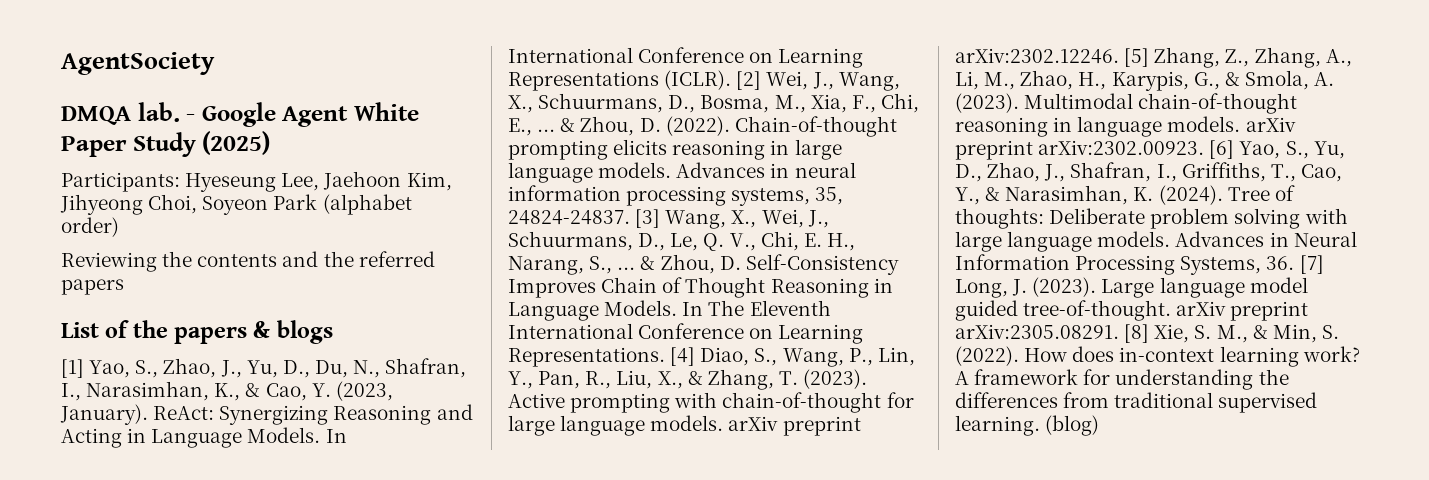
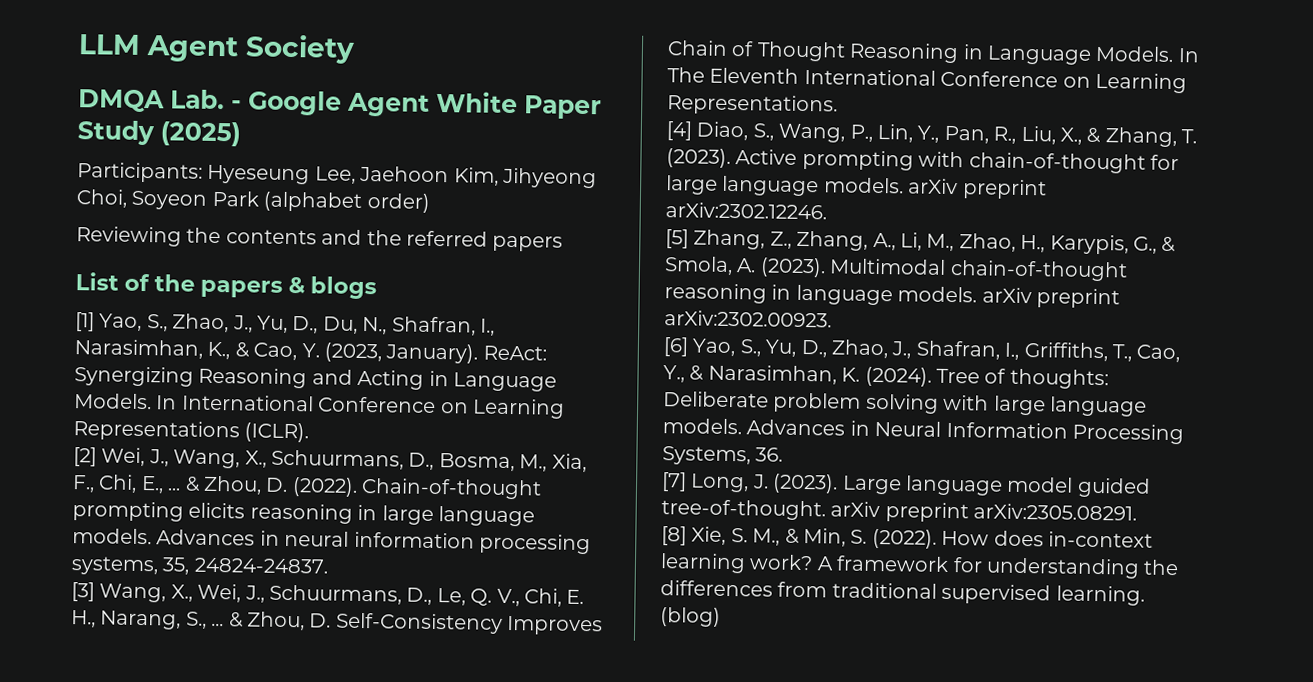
- AgentSociety
+ LLM Agent Society
- DMQA lab. - Google Agent White Paper Study (2025)
+ DMQA Lab. - Google Agent White Paper Study (2025)
- In International Conference on Learning Representations (ICLR). [2] Wei, J., Wang, X., Schuurmans, D., Bosma, M., Xia, F., Chi, E., ...
+ In International Conference on Learning Representations (ICLR).
+ [2] Wei, J., Wang, X., Schuurmans, D., Bosma, M., Xia, F., Chi, E., ...
- Advances in neural information processing systems, 35, 24824-24837. [3] Wang, X., Wei, J., Schuurmans, D., Le, Q. V., Chi, E. H., Narang, S., ...
+ Advances in neural information processing systems, 35, 24824-24837.
+ [3] Wang, X., Wei, J., Schuurmans, D., Le, Q. V., Chi, E. H., Narang, S., ...
- In The Eleventh International Conference on Learning Representations. [4] Diao, S., Wang, P., Lin, Y., Pan, R., Liu, X., & Zhang, T. (2023).
+ In The Eleventh International Conference on Learning Representations.
+ [4] Diao, S., Wang, P., Lin, Y., Pan, R., Liu, X., & Zhang, T. (2023).
- Active prompting with chain-of-thought for large language models. arXiv preprint arXiv:2302.12246. [5] Zhang, Z., Zhang, A., Li, M., Zhao, H., Karypis, G., & Smola, A. (2023).
+ Active prompting with chain-of-thought for large language models. arXiv preprint arXiv:2302.12246.
+ [5] Zhang, Z., Zhang, A., Li, M., Zhao, H., Karypis, G., & Smola, A. (2023).
- Multimodal chain-of-thought reasoning in language models. arXiv preprint arXiv:2302.00923. [6] Yao, S., Yu, D., Zhao, J., Shafran, I., Griffiths, T., Cao, Y., & Narasimhan, K. (2024).
+ Multimodal chain-of-thought reasoning in language models. arXiv preprint arXiv:2302.00923.
+ [6] Yao, S., Yu, D., Zhao, J., Shafran, I., Griffiths, T., Cao, Y., & Narasimhan, K. (2024).
- Advances in Neural Information Processing Systems, 36. [7] Long, J. (2023).
+ Advances in Neural Information Processing Systems, 36.
+ [7] Long, J. (2023).
- Large language model guided tree-of-thought. arXiv preprint arXiv:2305.08291. [8] Xie, S. M., & Min, S. (2022).
+ Large language model guided tree-of-thought. arXiv preprint arXiv:2305.08291.
+ [8] Xie, S. M., & Min, S. (2022).

